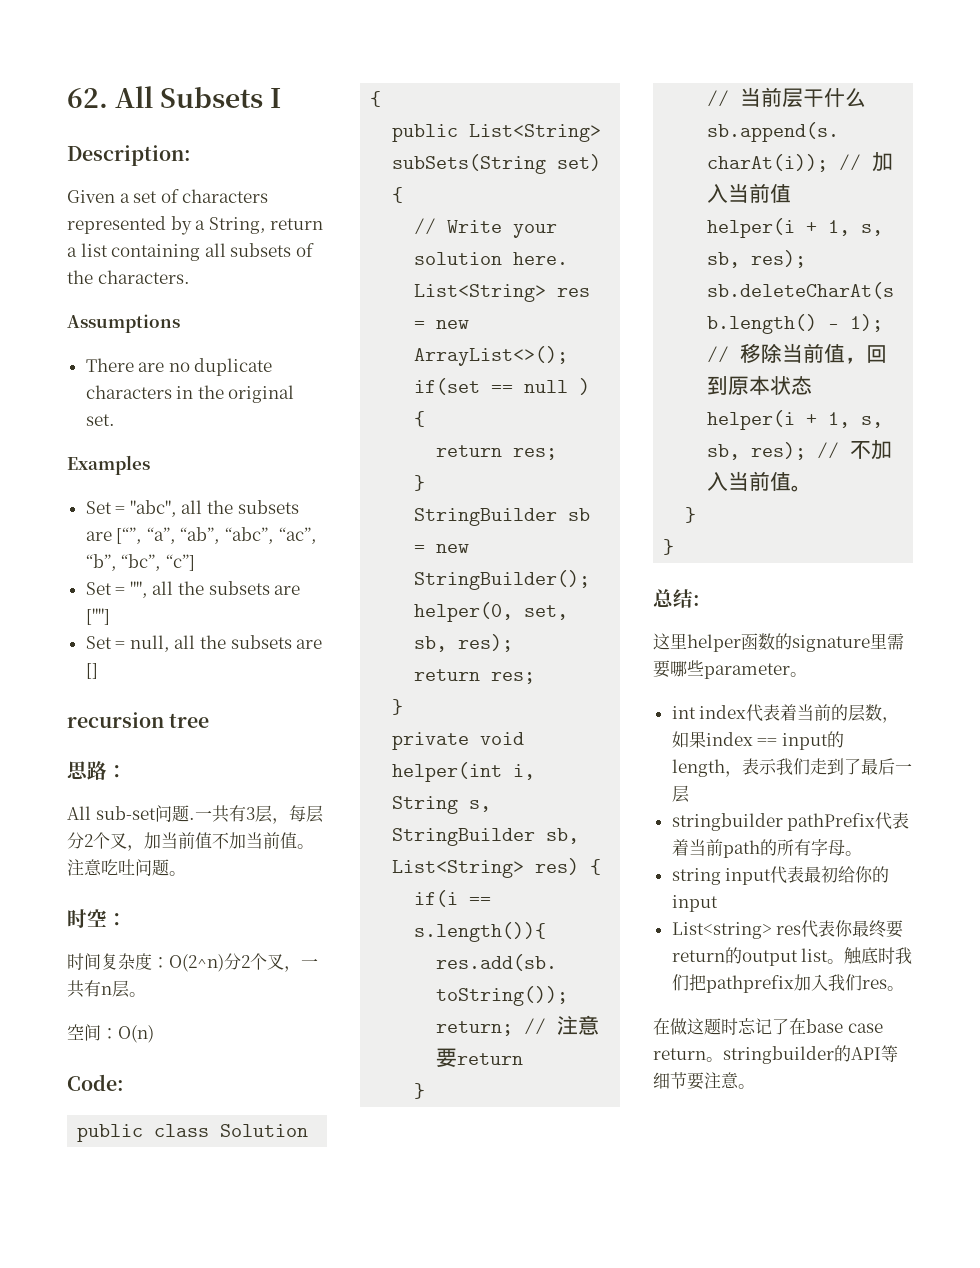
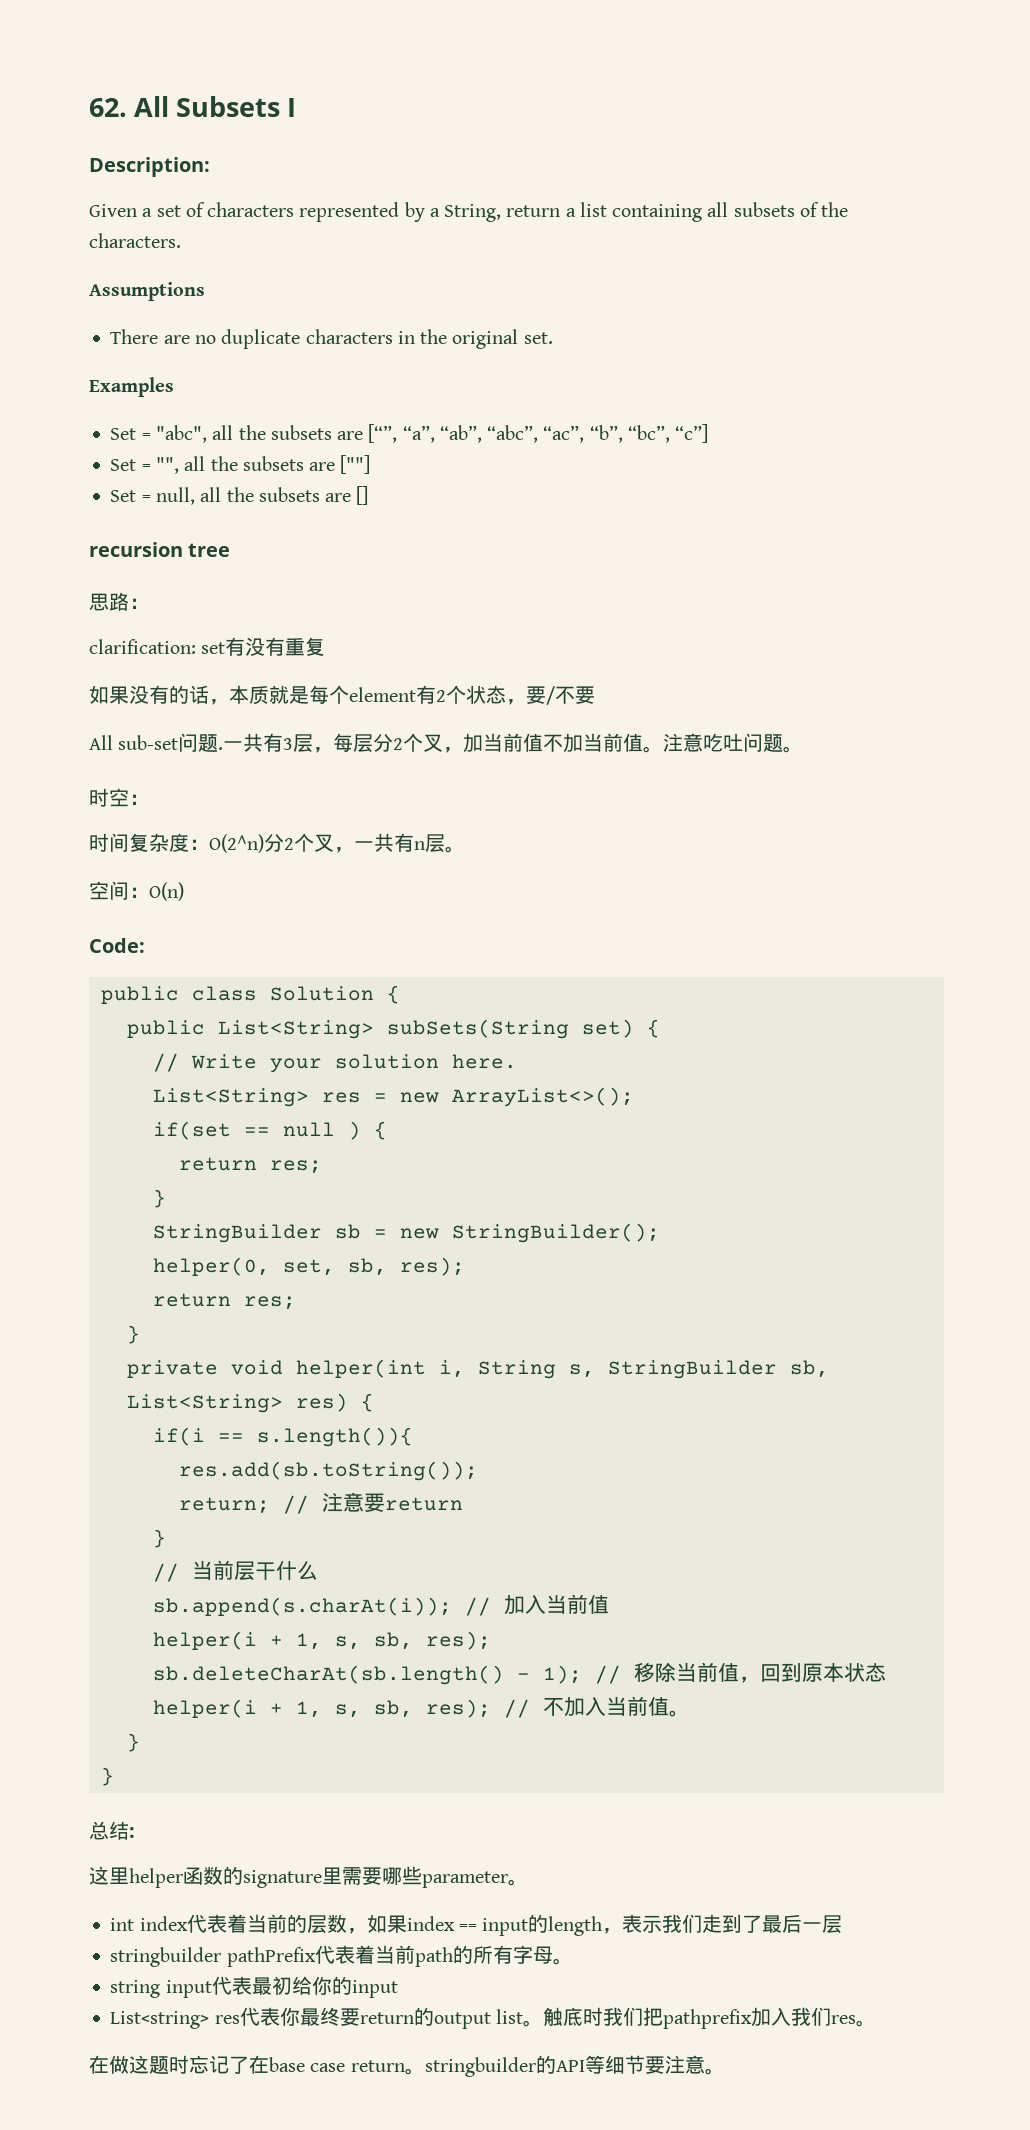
+ clarification: set有没有重复
+ 如果没有的话，本质就是每个element有2个状态，要/不要

